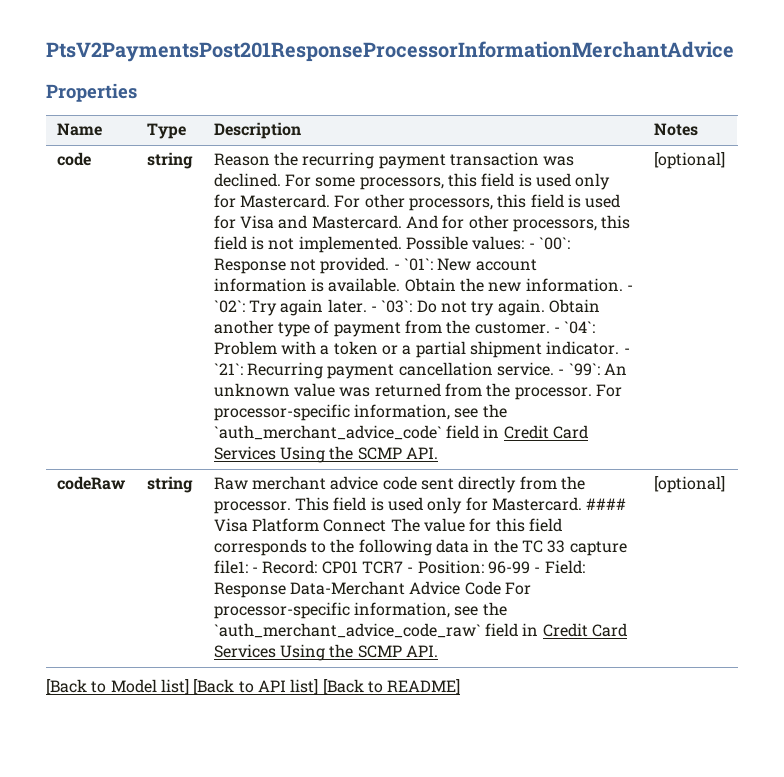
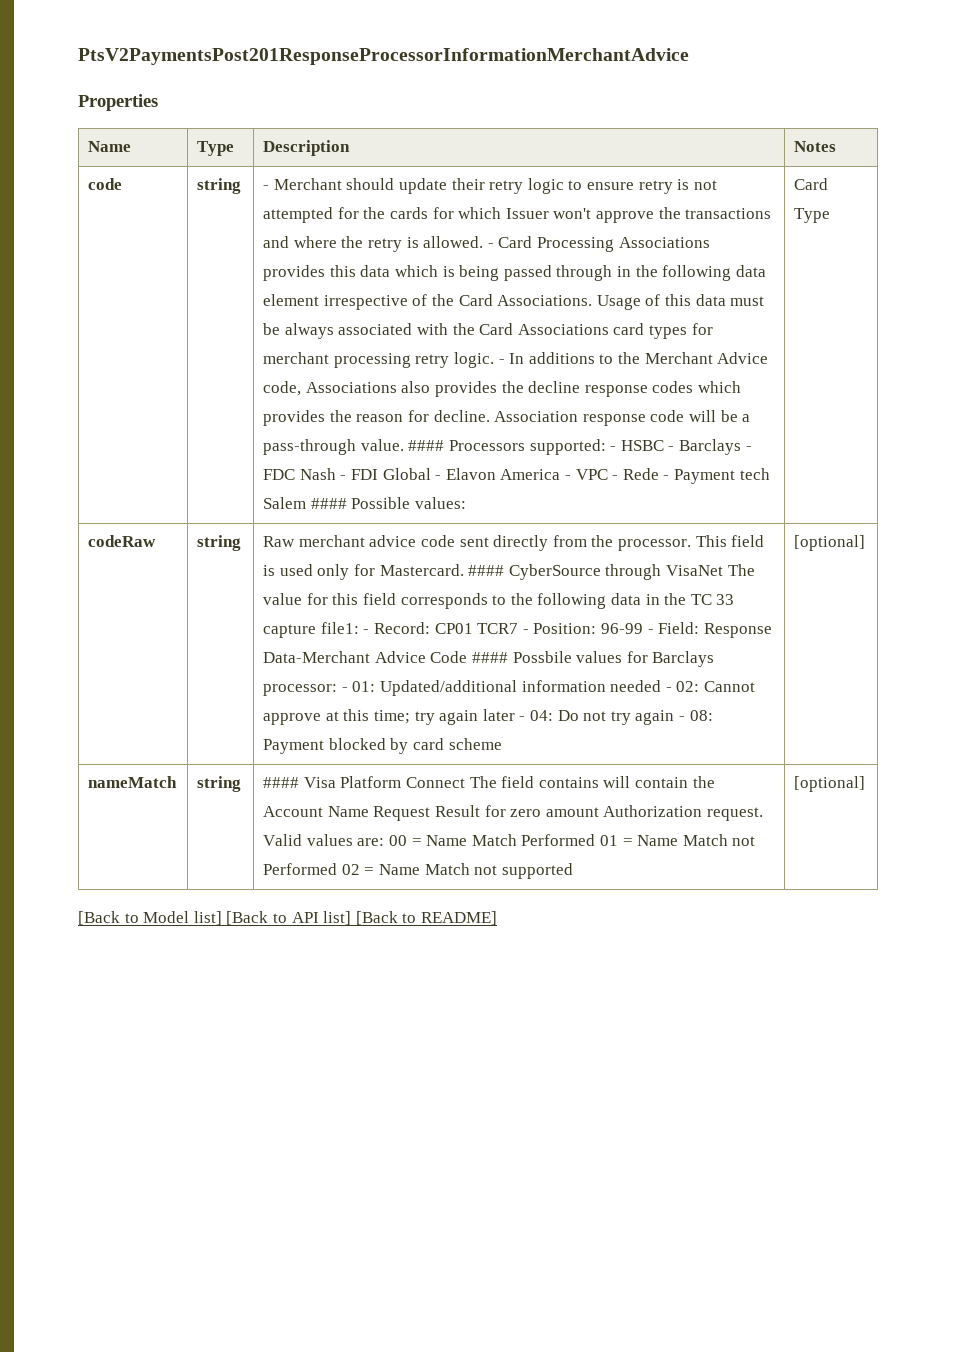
- Reason the recurring payment transaction was declined. For some processors, this field is used only for Mastercard. For other processors, this field is used for Visa and Mastercard. And for other processors, this field is not implemented. Possible values: - `00`: Response not provided. - `01`: New account information is available. Obtain the new information. - `02`: Try again later. - `03`: Do not try again. Obtain another type of payment from the customer. - `04`: Problem with a token or a partial shipment indicator. - `21`: Recurring payment cancellation service. - `99`: An unknown value was returned from the processor. For processor-specific information, see the `auth_merchant_advice_code` field in Credit Card Services Using the SCMP API. | [optional]
+ - Merchant should update their retry logic to ensure retry is not attempted for the cards for which Issuer won't approve the transactions and where the retry is allowed. - Card Processing Associations provides this data which is being passed through in the following data element irrespective of the Card Associations. Usage of this data must be always associated with the Card Associations card types for merchant processing retry logic. - In additions to the Merchant Advice code, Associations also provides the decline response codes which provides the reason for decline. Association response code will be a pass-through value. #### Processors supported: - HSBC - Barclays - FDC Nash - FDI Global - Elavon America - VPC - Rede - Payment tech Salem #### Possible values: | Card Type
- #### Visa Platform Connect The value for this field corresponds to the following data in the TC 33 capture file1: - Record: CP01 TCR7 - Position: 96-99 - Field: Response Data-Merchant Advice Code For processor-specific information, see the `auth_merchant_advice_code_raw` field in Credit Card Services Using the SCMP API.
+ #### CyberSource through VisaNet The value for this field corresponds to the following data in the TC 33 capture file1: - Record: CP01 TCR7 - Position: 96-99 - Field: Response Data-Merchant Advice Code #### Possbile values for Barclays processor: - 01: Updated/additional information needed - 02: Cannot approve at this time; try again later - 04: Do not try again - 08: Payment blocked by card scheme | [optional]
+ nameMatch | string | #### Visa Platform Connect The field contains will contain the Account Name Request Result for zero amount Authorization request. Valid values are: 00 = Name Match Performed 01 = Name Match not Performed 02 = Name Match not supported

